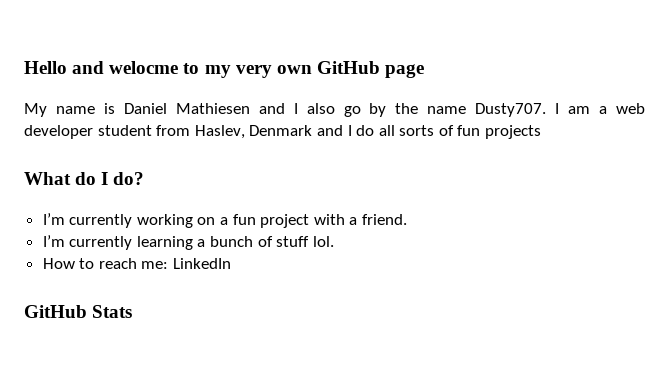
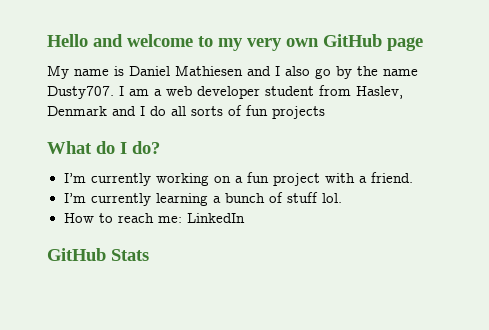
- Hello and welocme to my very own GitHub page
+ Hello and welcome to my very own GitHub page

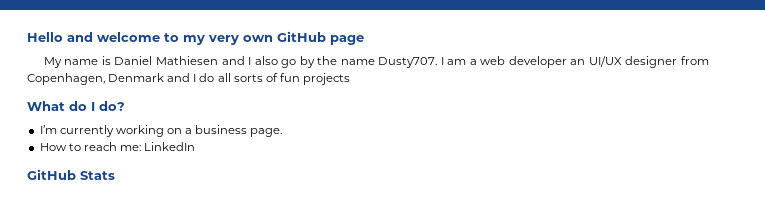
- I am a web developer student from Haslev, Denmark and I do all sorts of fun projects
+ I am a web developer an UI/UX designer from Copenhagen, Denmark and I do all sorts of fun projects
- I’m currently working on a fun project with a friend.
- I’m currently learning a bunch of stuff lol.
+ I’m currently working on a business page.

